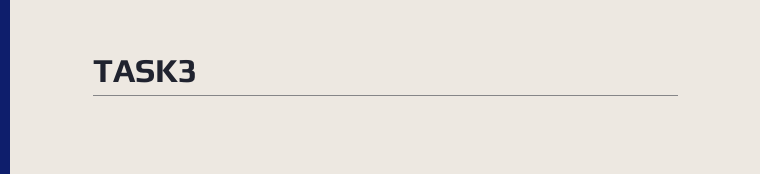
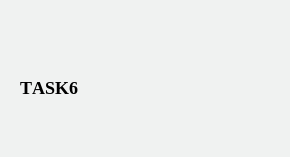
- TASK3
+ TASK6

